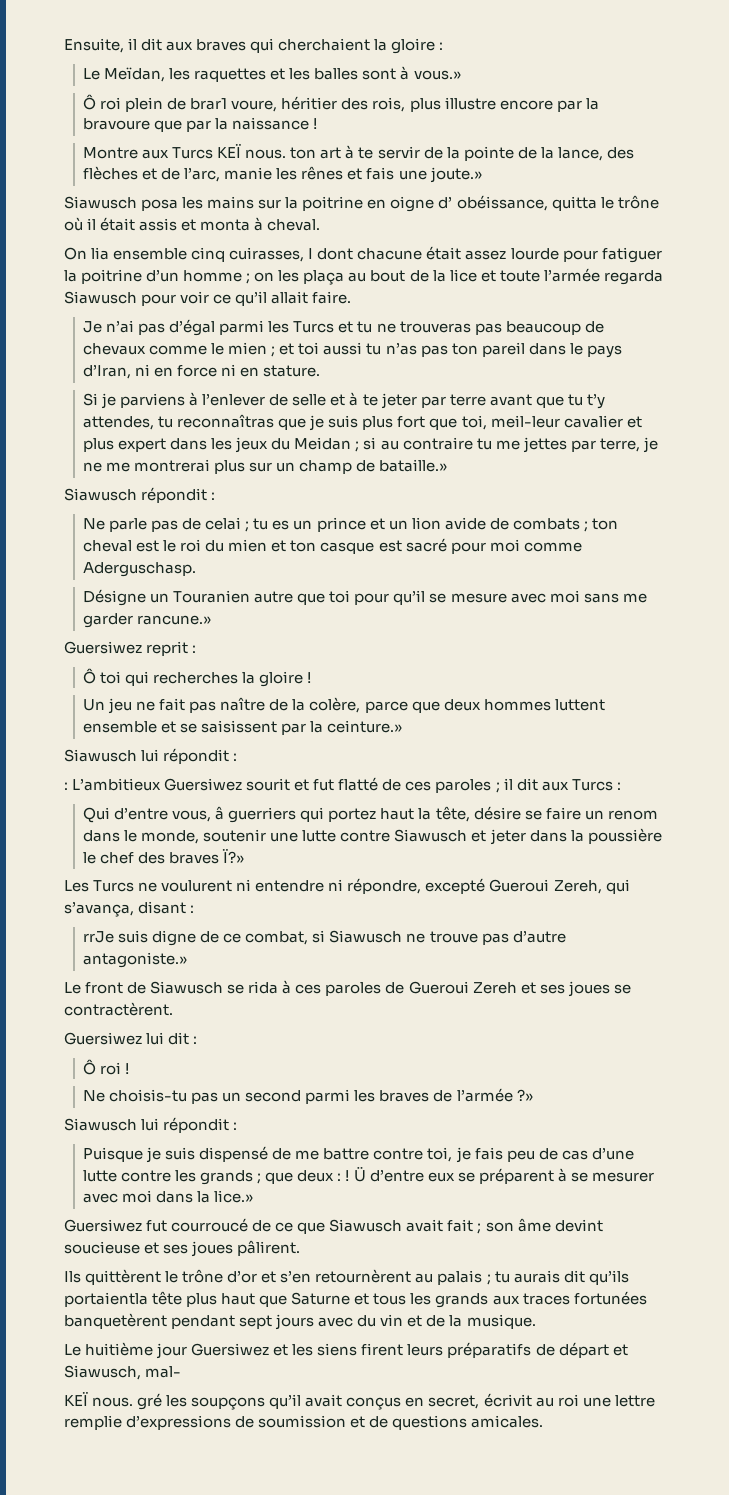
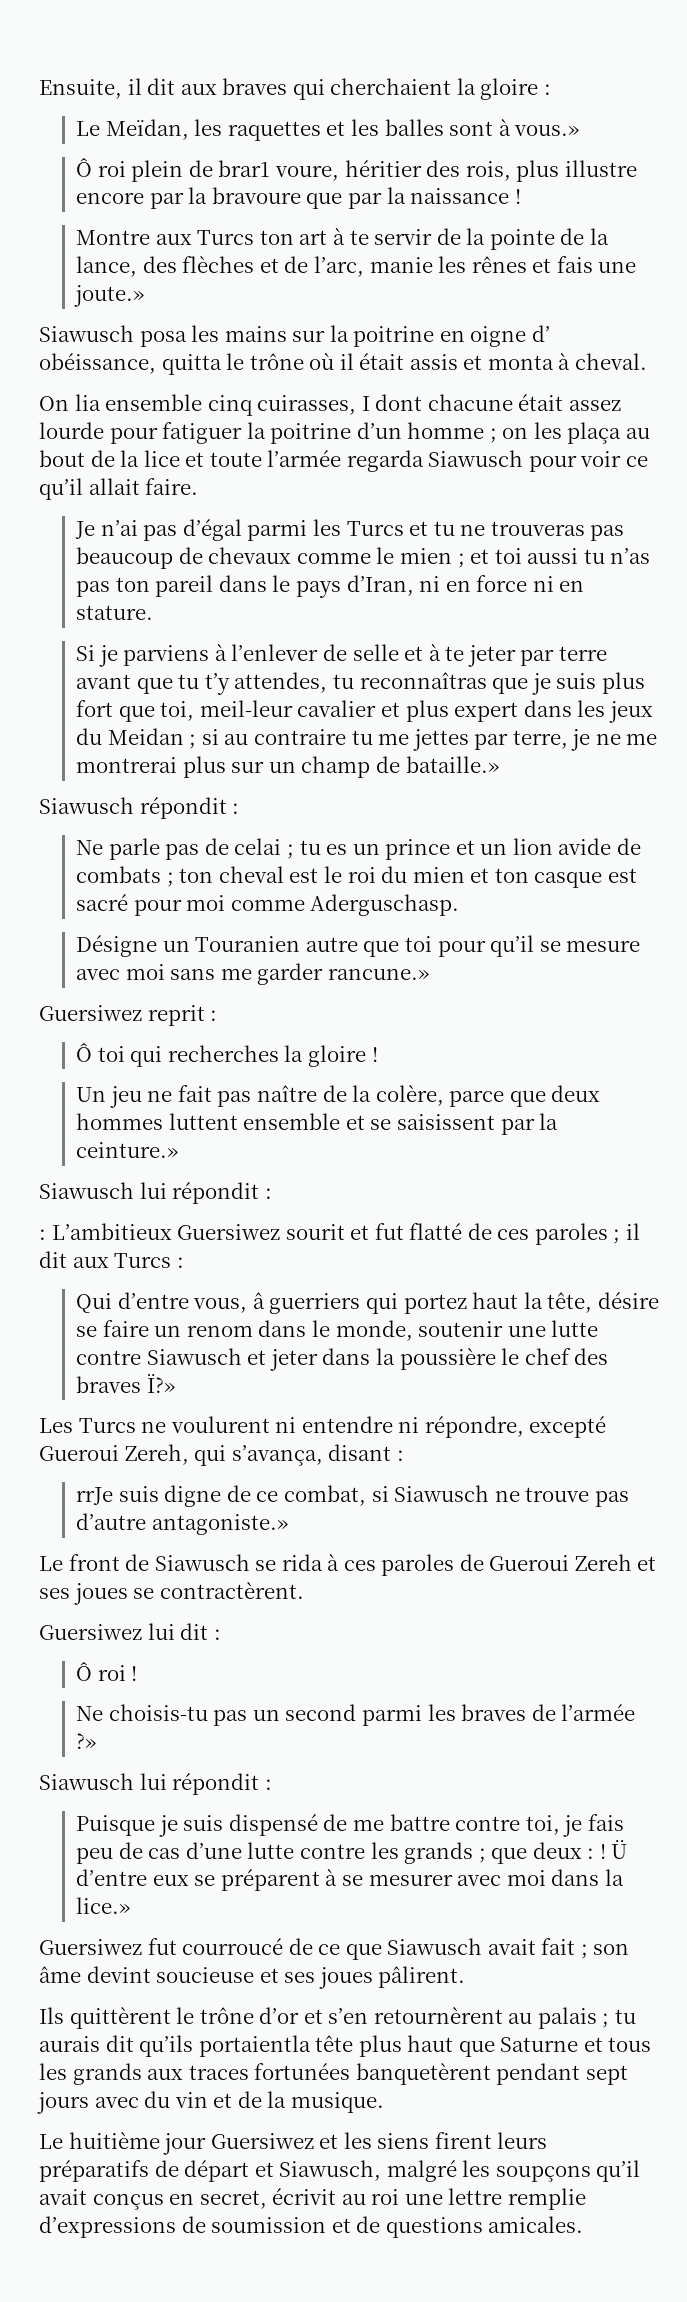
- Montre aux Turcs KEÏ nous. ton art à te servir de la pointe de la lance, des flèches et de l’arc, manie les rênes et fais une joute.»
+ Montre aux Turcs ton art à te servir de la pointe de la lance, des flèches et de l’arc, manie les rênes et fais une joute.»
- Le huitième jour Guersiwez et les siens firent leurs préparatifs de départ et Siawusch, mal-
- KEÏ nous. gré les soupçons qu’il avait conçus en secret, écrivit au roi une lettre remplie d’expressions de soumission et de questions amicales.
+ Le huitième jour Guersiwez et les siens firent leurs préparatifs de départ et Siawusch, malgré les soupçons qu’il avait conçus en secret, écrivit au roi une lettre remplie d’expressions de soumission et de questions amicales.

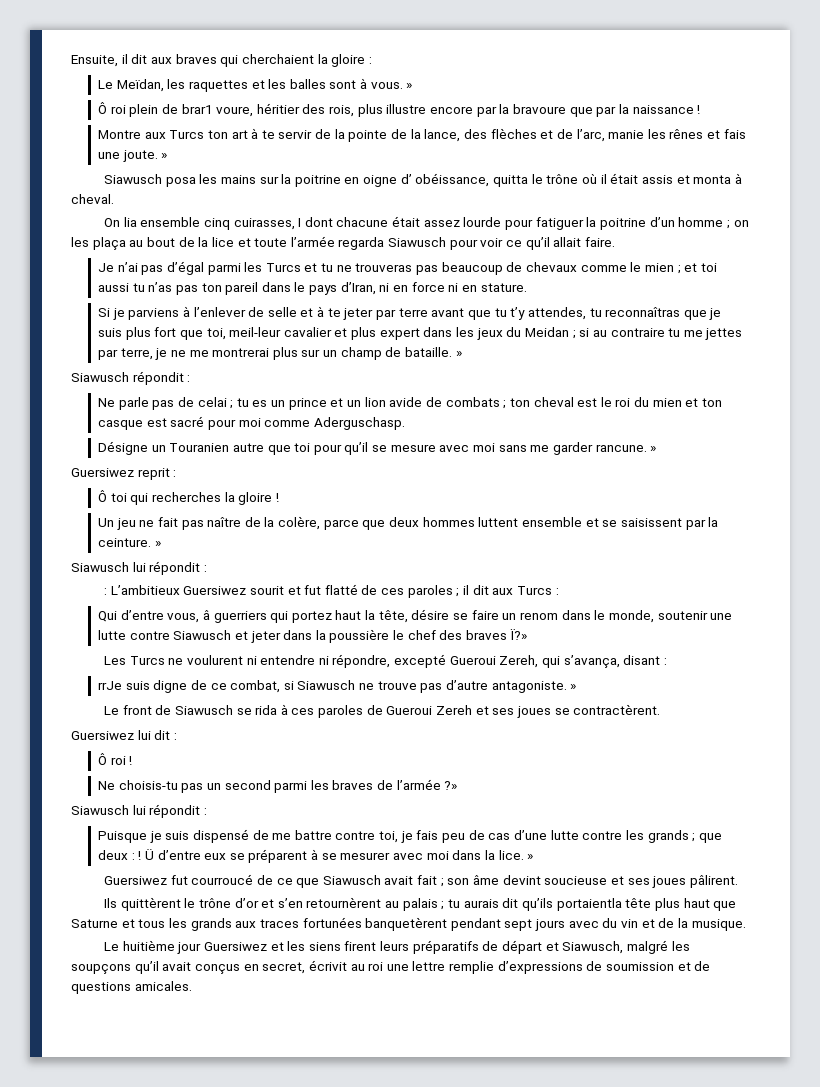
- Le Meïdan, les raquettes et les balles sont à vous.»
+ Le Meïdan, les raquettes et les balles sont à vous. »
- Montre aux Turcs ton art à te servir de la pointe de la lance, des flèches et de l’arc, manie les rênes et fais une joute.»
+ Montre aux Turcs ton art à te servir de la pointe de la lance, des flèches et de l’arc, manie les rênes et fais une joute. »
- Si je parviens à l’enlever de selle et à te jeter par terre avant que tu t’y attendes, tu reconnaîtras que je suis plus fort que toi, meil-leur cavalier et plus expert dans les jeux du Meidan ; si au contraire tu me jettes par terre, je ne me montrerai plus sur un champ de bataille.»
+ Si je parviens à l’enlever de selle et à te jeter par terre avant que tu t’y attendes, tu reconnaîtras que je suis plus fort que toi, meil-leur cavalier et plus expert dans les jeux du Meidan ; si au contraire tu me jettes par terre, je ne me montrerai plus sur un champ de bataille. »
- Désigne un Touranien autre que toi pour qu’il se mesure avec moi sans me garder rancune.»
+ Désigne un Touranien autre que toi pour qu’il se mesure avec moi sans me garder rancune. »
- Un jeu ne fait pas naître de la colère, parce que deux hommes luttent ensemble et se saisissent par la ceinture.»
+ Un jeu ne fait pas naître de la colère, parce que deux hommes luttent ensemble et se saisissent par la ceinture. »
- rrJe suis digne de ce combat, si Siawusch ne trouve pas d’autre antagoniste.»
+ rrJe suis digne de ce combat, si Siawusch ne trouve pas d’autre antagoniste. »
- Ü d’entre eux se préparent à se mesurer avec moi dans la lice.»
+ Ü d’entre eux se préparent à se mesurer avec moi dans la lice. »

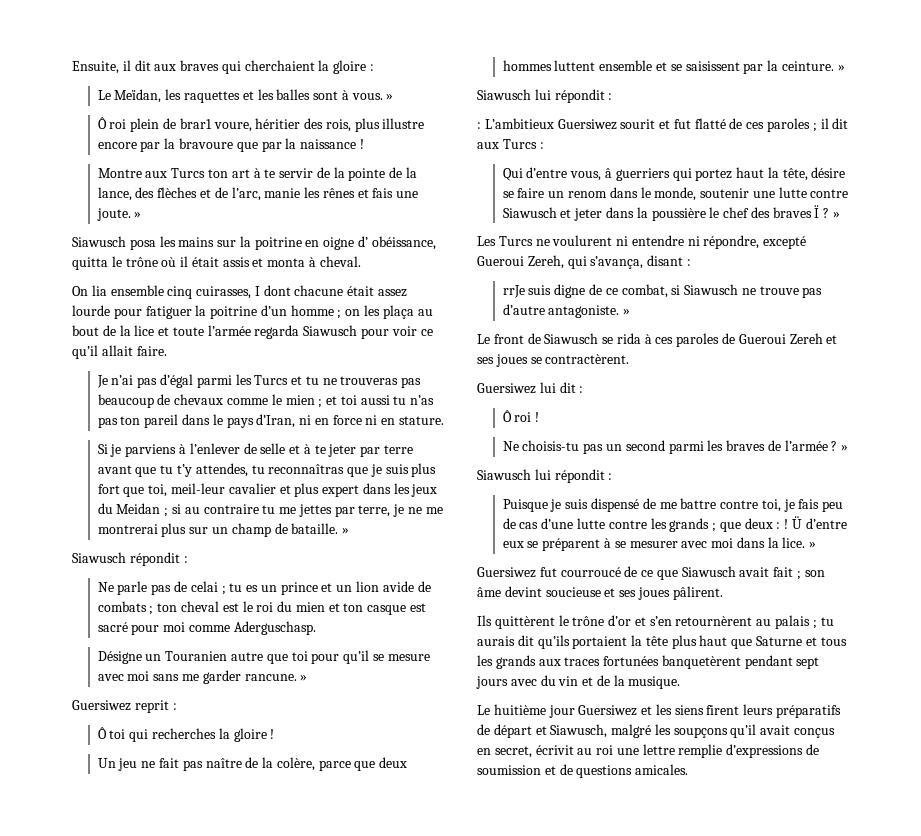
- Qui d’entre vous, â guerriers qui portez haut la tête, désire se faire un renom dans le monde, soutenir une lutte contre Siawusch et jeter dans la poussière le chef des braves Ï?»
+ Qui d’entre vous, â guerriers qui portez haut la tête, désire se faire un renom dans le monde, soutenir une lutte contre Siawusch et jeter dans la poussière le chef des braves Ï ? »
- Ne choisis-tu pas un second parmi les braves de l’armée ?»
+ Ne choisis-tu pas un second parmi les braves de l’armée ? »
- Ils quittèrent le trône d’or et s’en retournèrent au palais ; tu aurais dit qu’ils portaientla tête plus haut que Saturne et tous les grands aux traces fortunées banquetèrent pendant sept jours avec du vin et de la musique.
+ Ils quittèrent le trône d’or et s’en retournèrent au palais ; tu aurais dit qu’ils portaient la tête plus haut que Saturne et tous les grands aux traces fortunées banquetèrent pendant sept jours avec du vin et de la musique.

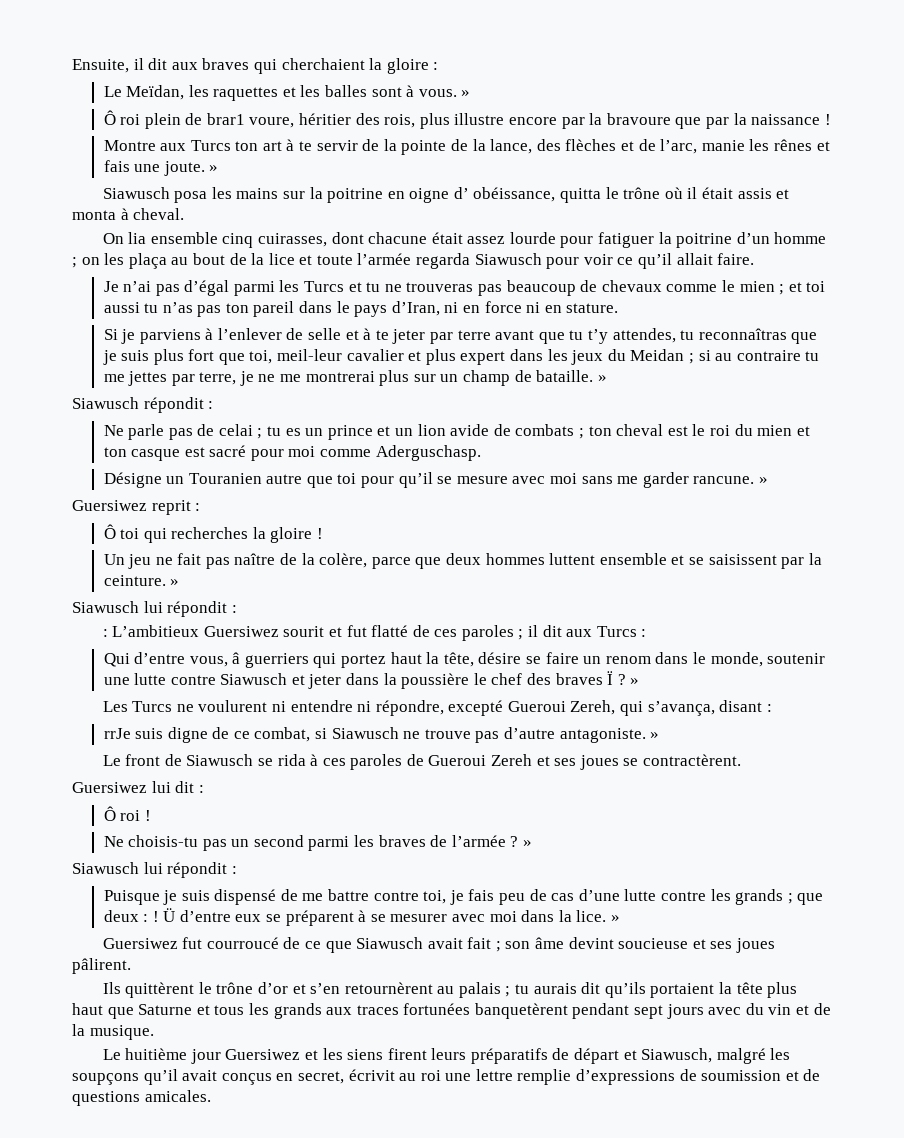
- On lia ensemble cinq cuirasses, I dont chacune était assez lourde pour fatiguer la poitrine d’un homme ; on les plaça au bout de la lice et toute l’armée regarda Siawusch pour voir ce qu’il allait faire.
+ On lia ensemble cinq cuirasses, dont chacune était assez lourde pour fatiguer la poitrine d’un homme ; on les plaça au bout de la lice et toute l’armée regarda Siawusch pour voir ce qu’il allait faire.

